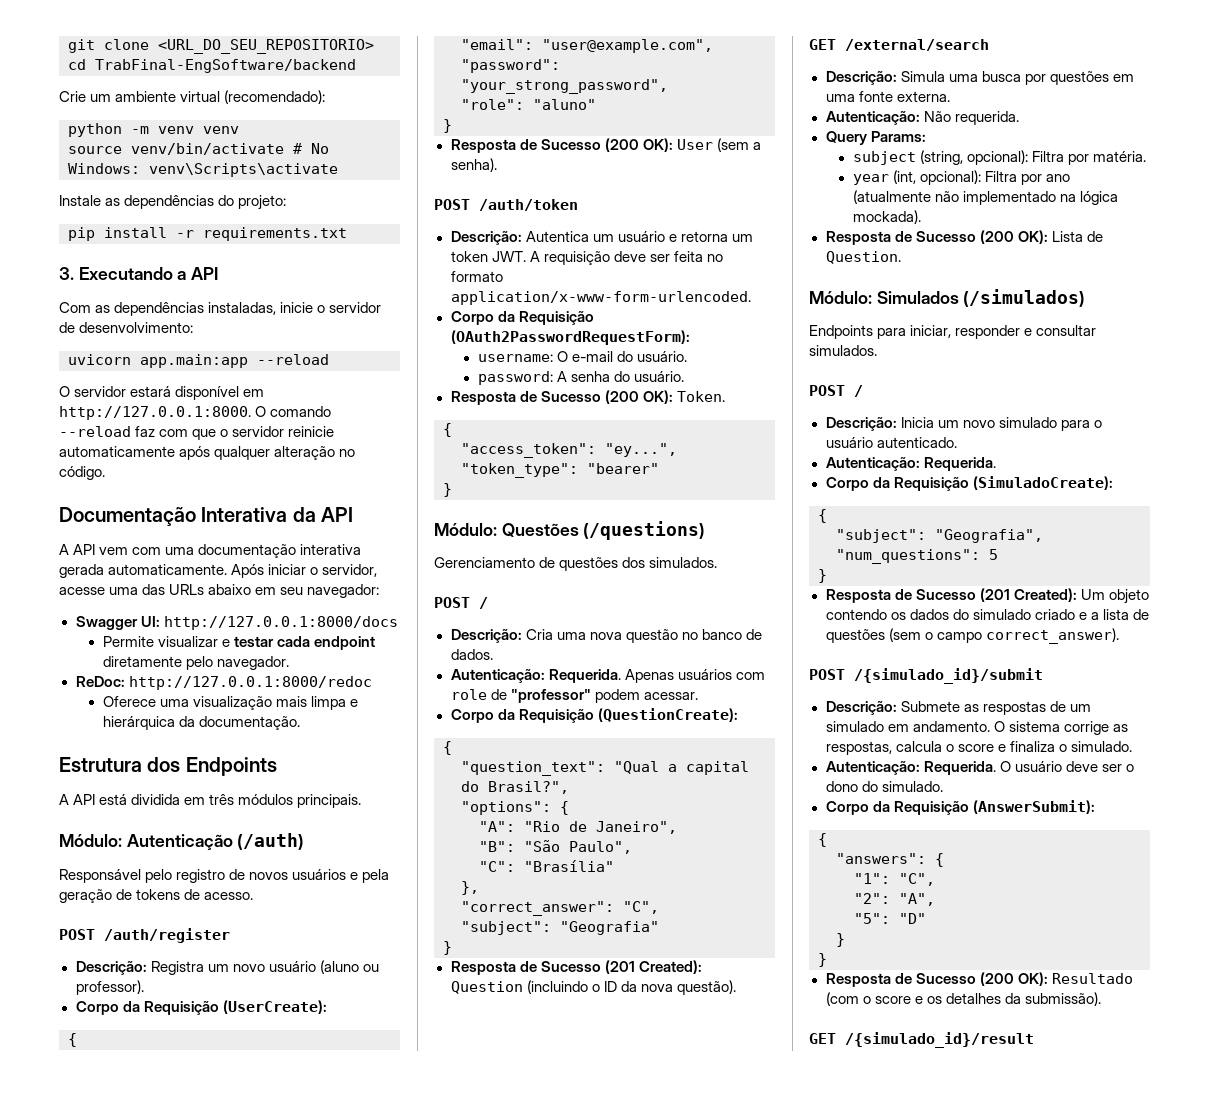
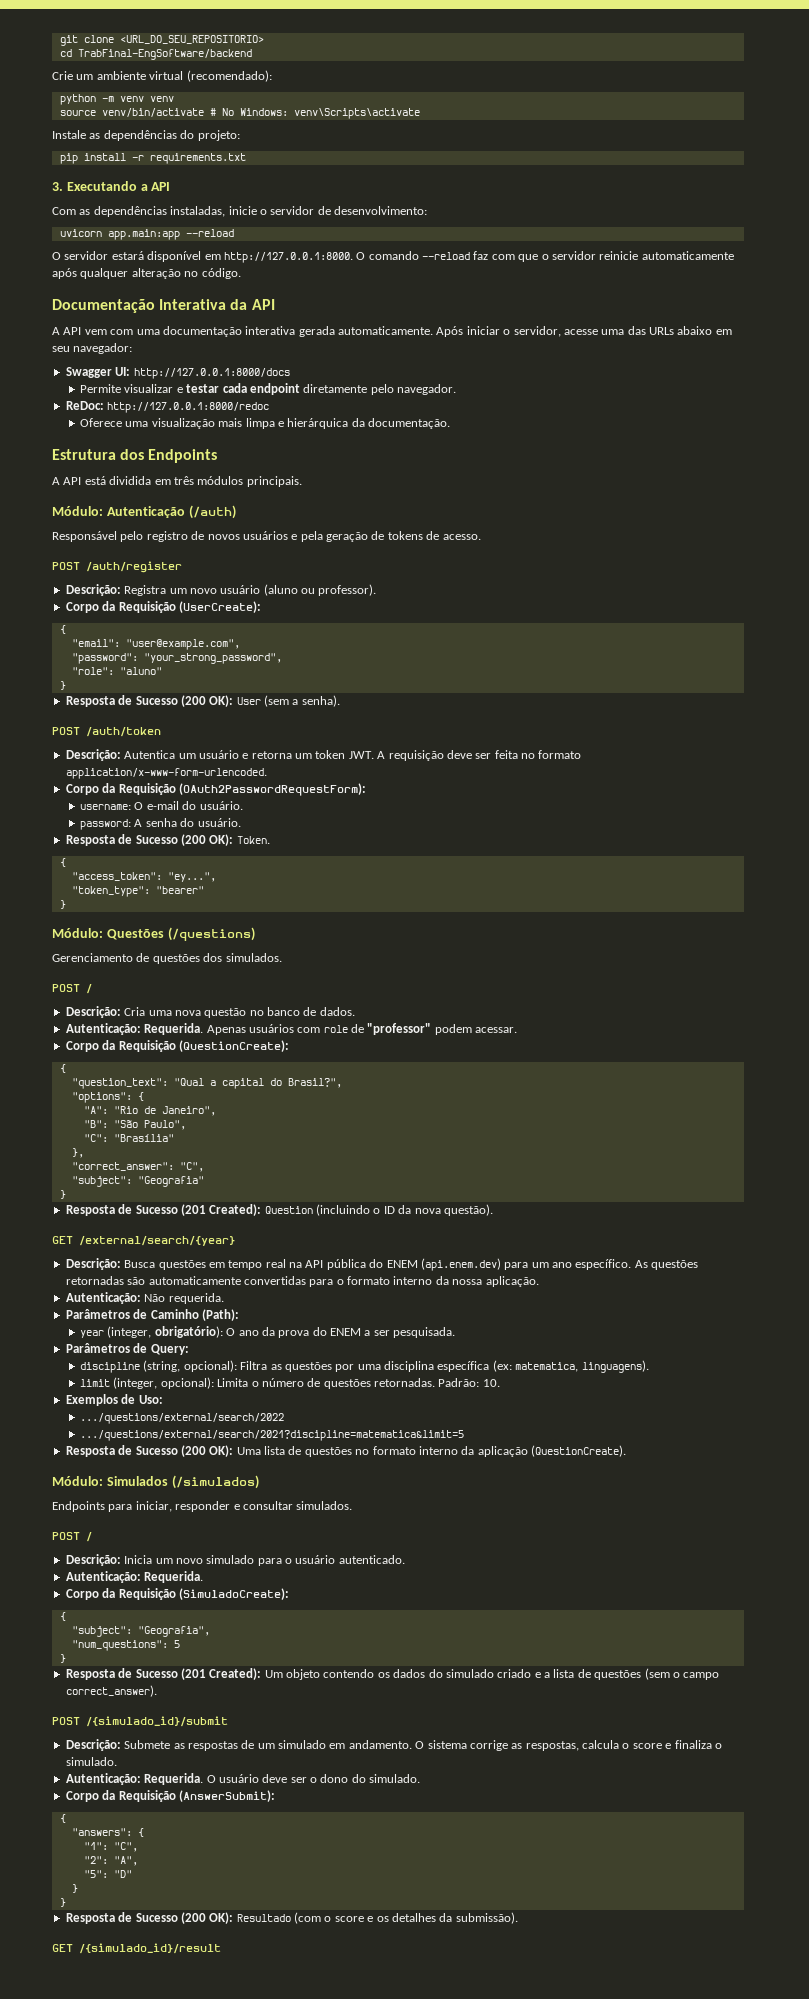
- GET /external/search
- Descrição: Simula uma busca por questões em uma fonte externa.
+ GET /external/search/{year}
+ Descrição: Busca questões em tempo real na API pública do ENEM (api.enem.dev) para um ano específico. As questões retornadas são automaticamente convertidas para o formato interno da nossa aplicação.
  Autenticação: Não requerida.
- Query Params:
- subject (string, opcional): Filtra por matéria.
- year (int, opcional): Filtra por ano (atualmente não implementado na lógica mockada).
- Resposta de Sucesso (200 OK): Lista de Question.
+ Parâmetros de Caminho (Path):
+ year (integer, obrigatório): O ano da prova do ENEM a ser pesquisada.
+ Parâmetros de Query:
+ discipline (string, opcional): Filtra as questões por uma disciplina específica (ex: matematica, linguagens).
+ limit (integer, opcional): Limita o número de questões retornadas. Padrão: 10.
+ Exemplos de Uso:
+ .../questions/external/search/2022
+ .../questions/external/search/2021?discipline=matematica&limit=5
+ Resposta de Sucesso (200 OK): Uma lista de questões no formato interno da aplicação (QuestionCreate).

